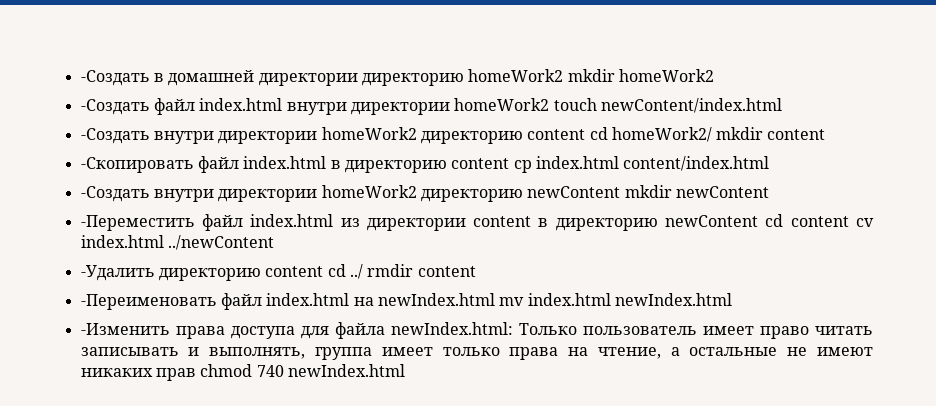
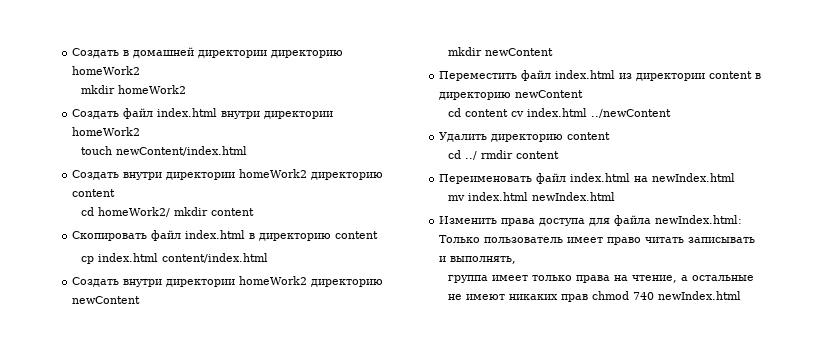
- -Создать в домашней директории директорию homeWork2 mkdir homeWork2
+ Создать в домашней директории директорию homeWork2
+ mkdir homeWork2
- -Создать файл index.html внутри директории homeWork2 touch newContent/index.html
+ Создать файл index.html внутри директории homeWork2
+ touch newContent/index.html
- -Создать внутри директории homeWork2 директорию content cd homeWork2/ mkdir content
+ Создать внутри директории homeWork2 директорию content
+ cd homeWork2/ mkdir content
- -Скопировать файл index.html в директорию content cp index.html content/index.html
+ Скопировать файл index.html в директорию content
+ cp index.html content/index.html
- -Создать внутри директории homeWork2 директорию newContent mkdir newContent
+ Создать внутри директории homeWork2 директорию newContent
+ mkdir newContent
- -Переместить файл index.html из директории content в директорию newContent cd content cv index.html ../newContent
+ Переместить файл index.html из директории content в директорию newContent
+ cd content cv index.html ../newContent
- -Удалить директорию content cd ../ rmdir content
+ Удалить директорию content
+ cd ../ rmdir content
- -Переименовать файл index.html на newIndex.html mv index.html newIndex.html
+ Переименовать файл index.html на newIndex.html
+ mv index.html newIndex.html
- -Изменить права доступа для файла newIndex.html: Только пользователь имеет право читать записывать и выполнять, группа имеет только права на чтение, а остальные не имеют никаких прав chmod 740 newIndex.html
+ Изменить права доступа для файла newIndex.html: Только пользователь имеет право читать записывать и выполнять,
+ группа имеет только права на чтение, а остальные не имеют никаких прав chmod 740 newIndex.html

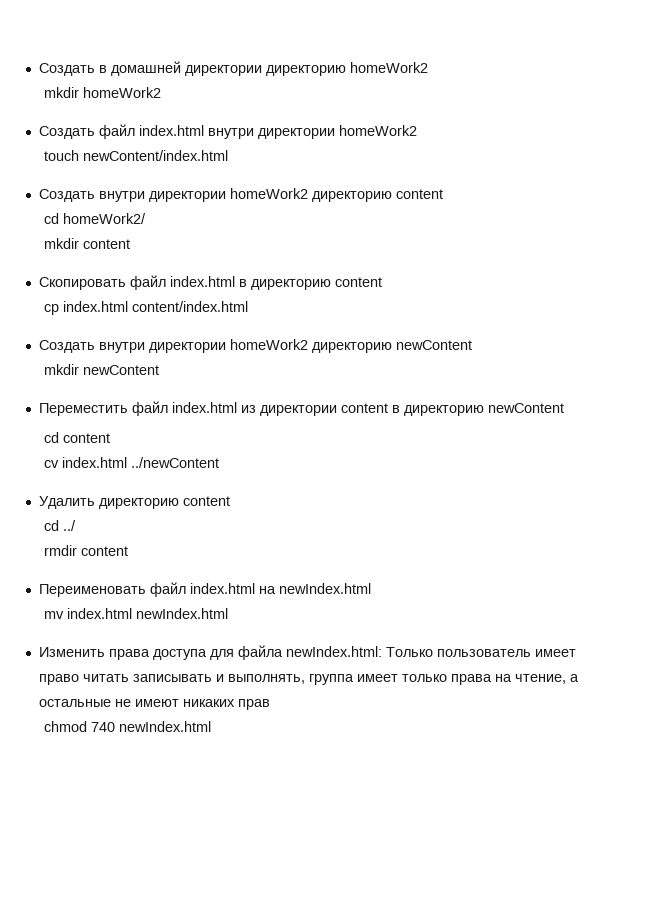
- cd homeWork2/ mkdir content
+ cd homeWork2/
+ mkdir content
- cd content cv index.html ../newContent
+ cd content
+ cv index.html ../newContent
- cd ../ rmdir content
+ cd ../
+ rmdir content
- Изменить права доступа для файла newIndex.html: Только пользователь имеет право читать записывать и выполнять,
- группа имеет только права на чтение, а остальные не имеют никаких прав chmod 740 newIndex.html
+ Изменить права доступа для файла newIndex.html: Только пользователь имеет право читать записывать и выполнять, группа имеет только права на чтение, а остальные не имеют никаких прав
+ chmod 740 newIndex.html

